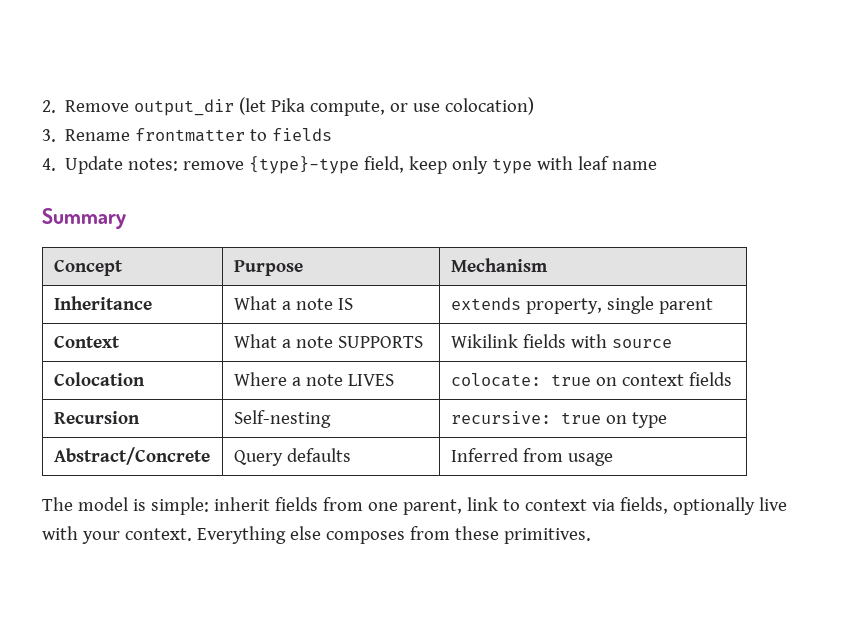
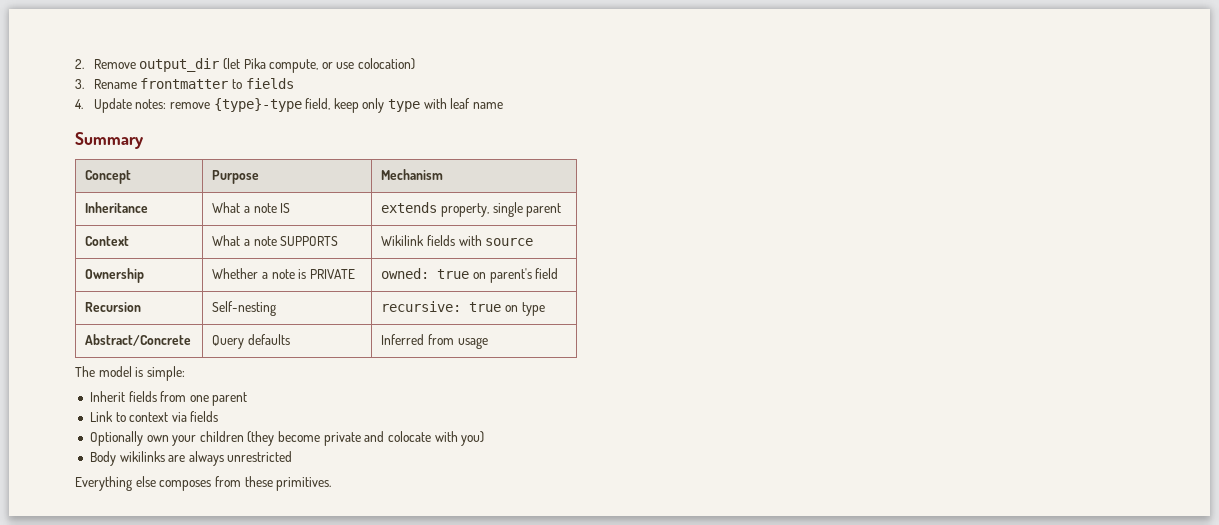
- Colocation | Where a note LIVES | colocate: true on context fields
+ Ownership | Whether a note is PRIVATE | owned: true on parent's field
- The model is simple: inherit fields from one parent, link to context via fields, optionally live with your context. Everything else composes from these primitives.
+ The model is simple:
+ Inherit fields from one parent
+ Link to context via fields
+ Optionally own your children (they become private and colocate with you)
+ Body wikilinks are always unrestricted
+ Everything else composes from these primitives.

